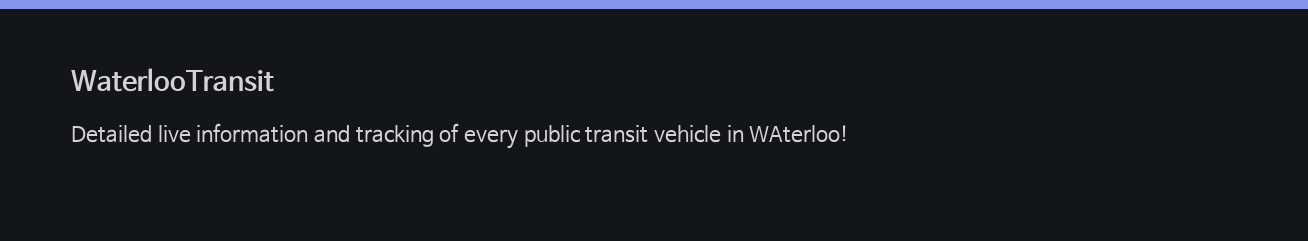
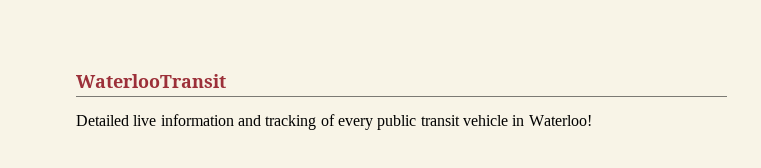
- Detailed live information and tracking of every public transit vehicle in WAterloo!
+ Detailed live information and tracking of every public transit vehicle in Waterloo!

